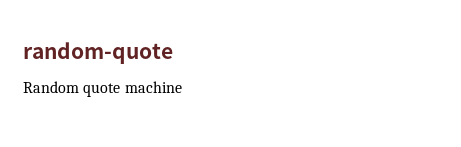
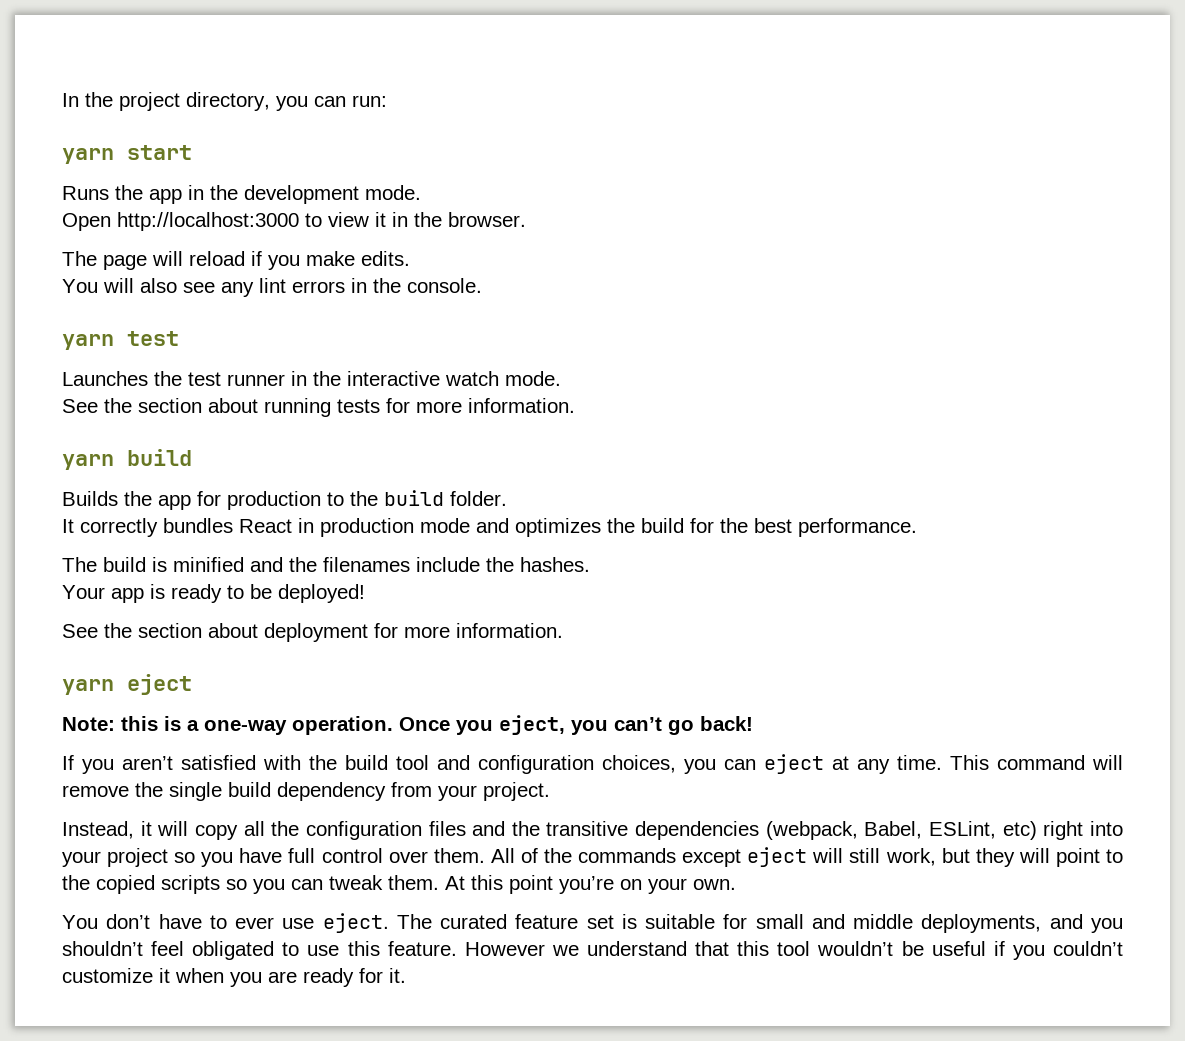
- random-quote
- Random quote machine
+ In the project directory, you can run:
+ yarn start
+ Runs the app in the development mode.
+ Open http://localhost:3000 to view it in the browser.
+ The page will reload if you make edits.
+ You will also see any lint errors in the console.
+ yarn test
+ Launches the test runner in the interactive watch mode.
+ See the section about running tests for more information.
+ yarn build
+ Builds the app for production to the build folder.
+ It correctly bundles React in production mode and optimizes the build for the best performance.
+ The build is minified and the filenames include the hashes.
+ Your app is ready to be deployed!
+ See the section about deployment for more information.
+ yarn eject
+ Note: this is a one-way operation. Once you eject, you can’t go back!
+ If you aren’t satisfied with the build tool and configuration choices, you can eject at any time. This command will remove the single build dependency from your project.
+ Instead, it will copy all the configuration files and the transitive dependencies (webpack, Babel, ESLint, etc) right into your project so you have full control over them. All of the commands except eject will still work, but they will point to the copied scripts so you can tweak them. At this point you’re on your own.
+ You don’t have to ever use eject. The curated feature set is suitable for small and middle deployments, and you shouldn’t feel obligated to use this feature. However we understand that this tool wouldn’t be useful if you couldn’t customize it when you are ready for it.

